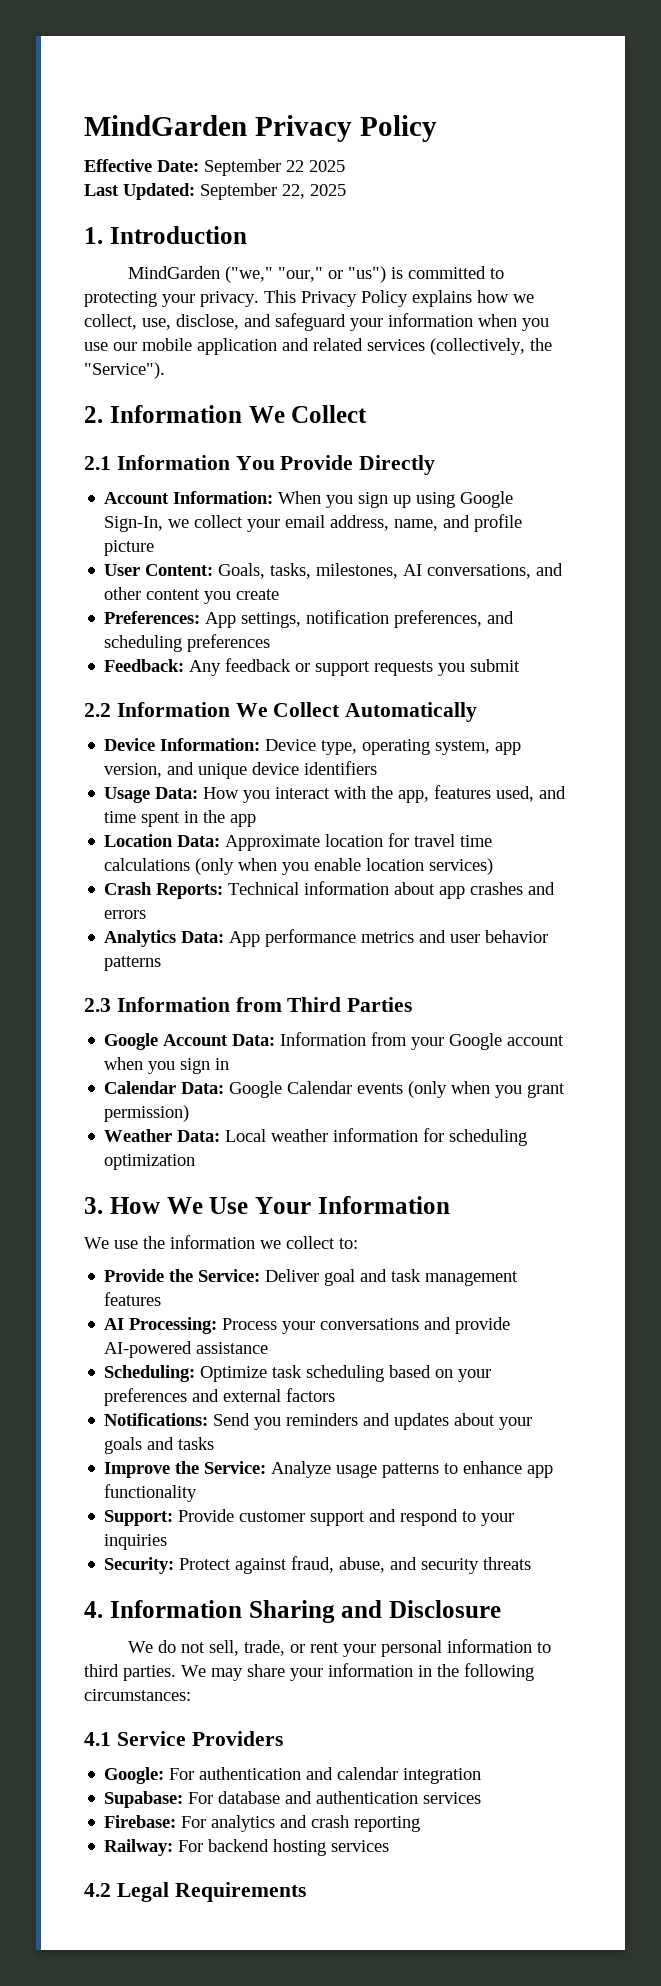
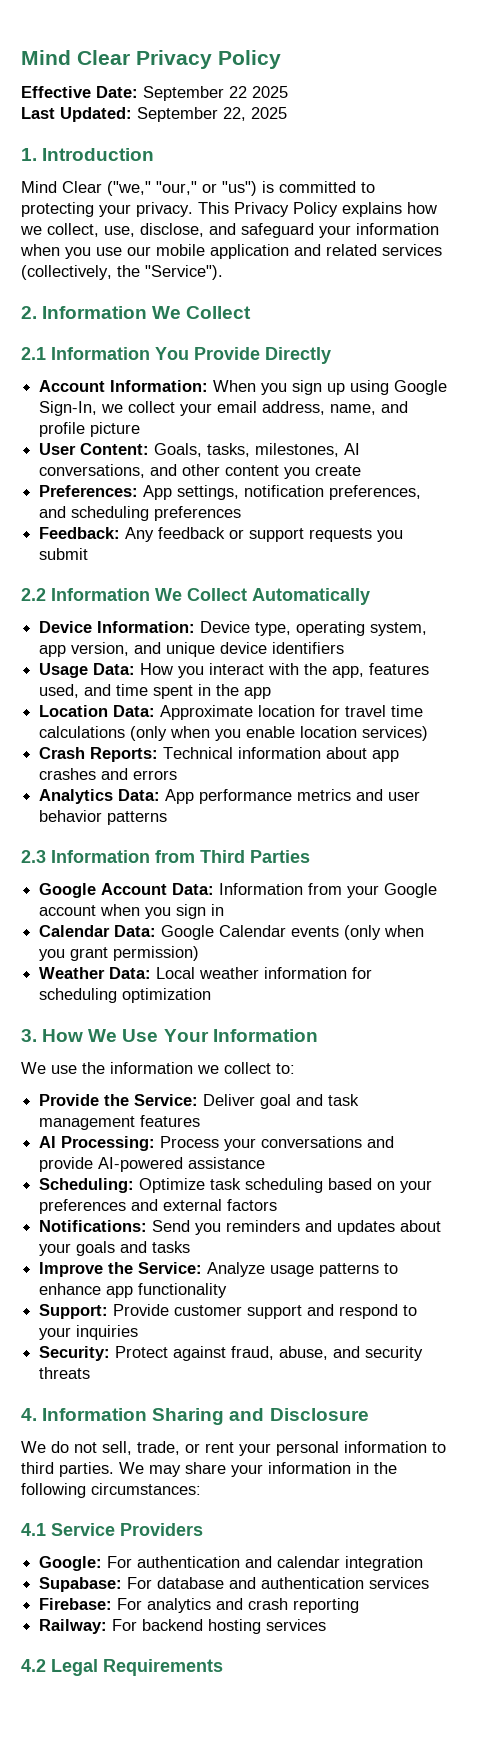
- MindGarden Privacy Policy
+ Mind Clear Privacy Policy
- MindGarden ("we," "our," or "us") is committed to protecting your privacy.
+ Mind Clear ("we," "our," or "us") is committed to protecting your privacy.

